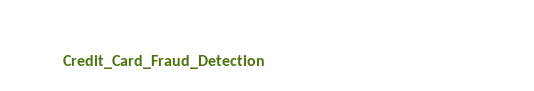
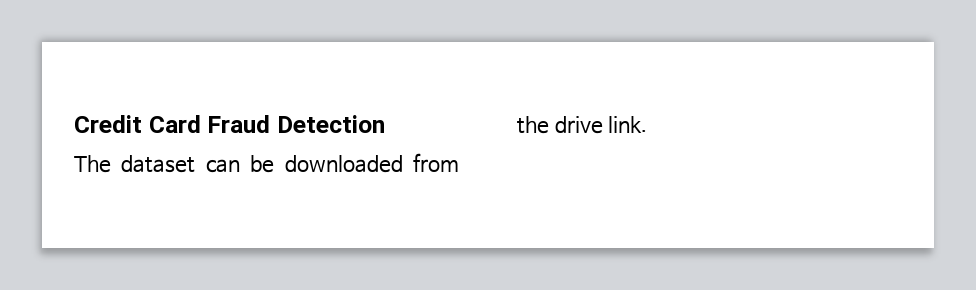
- Credit_Card_Fraud_Detection
+ Credit Card Fraud Detection
+ The dataset can be downloaded from the drive link.

